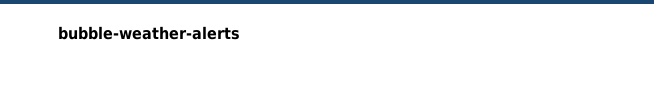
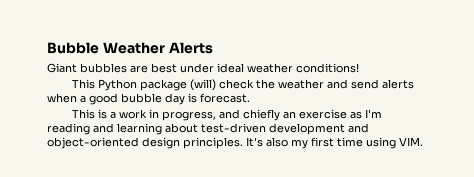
- bubble-weather-alerts
+ Bubble Weather Alerts
+ Giant bubbles are best under ideal weather conditions!
+ This Python package (will) check the weather and send alerts when a good bubble day is forecast.
+ This is a work in progress, and chiefly an exercise as I'm reading and learning about test-driven development and object-oriented design principles. It's also my first time using VIM.

